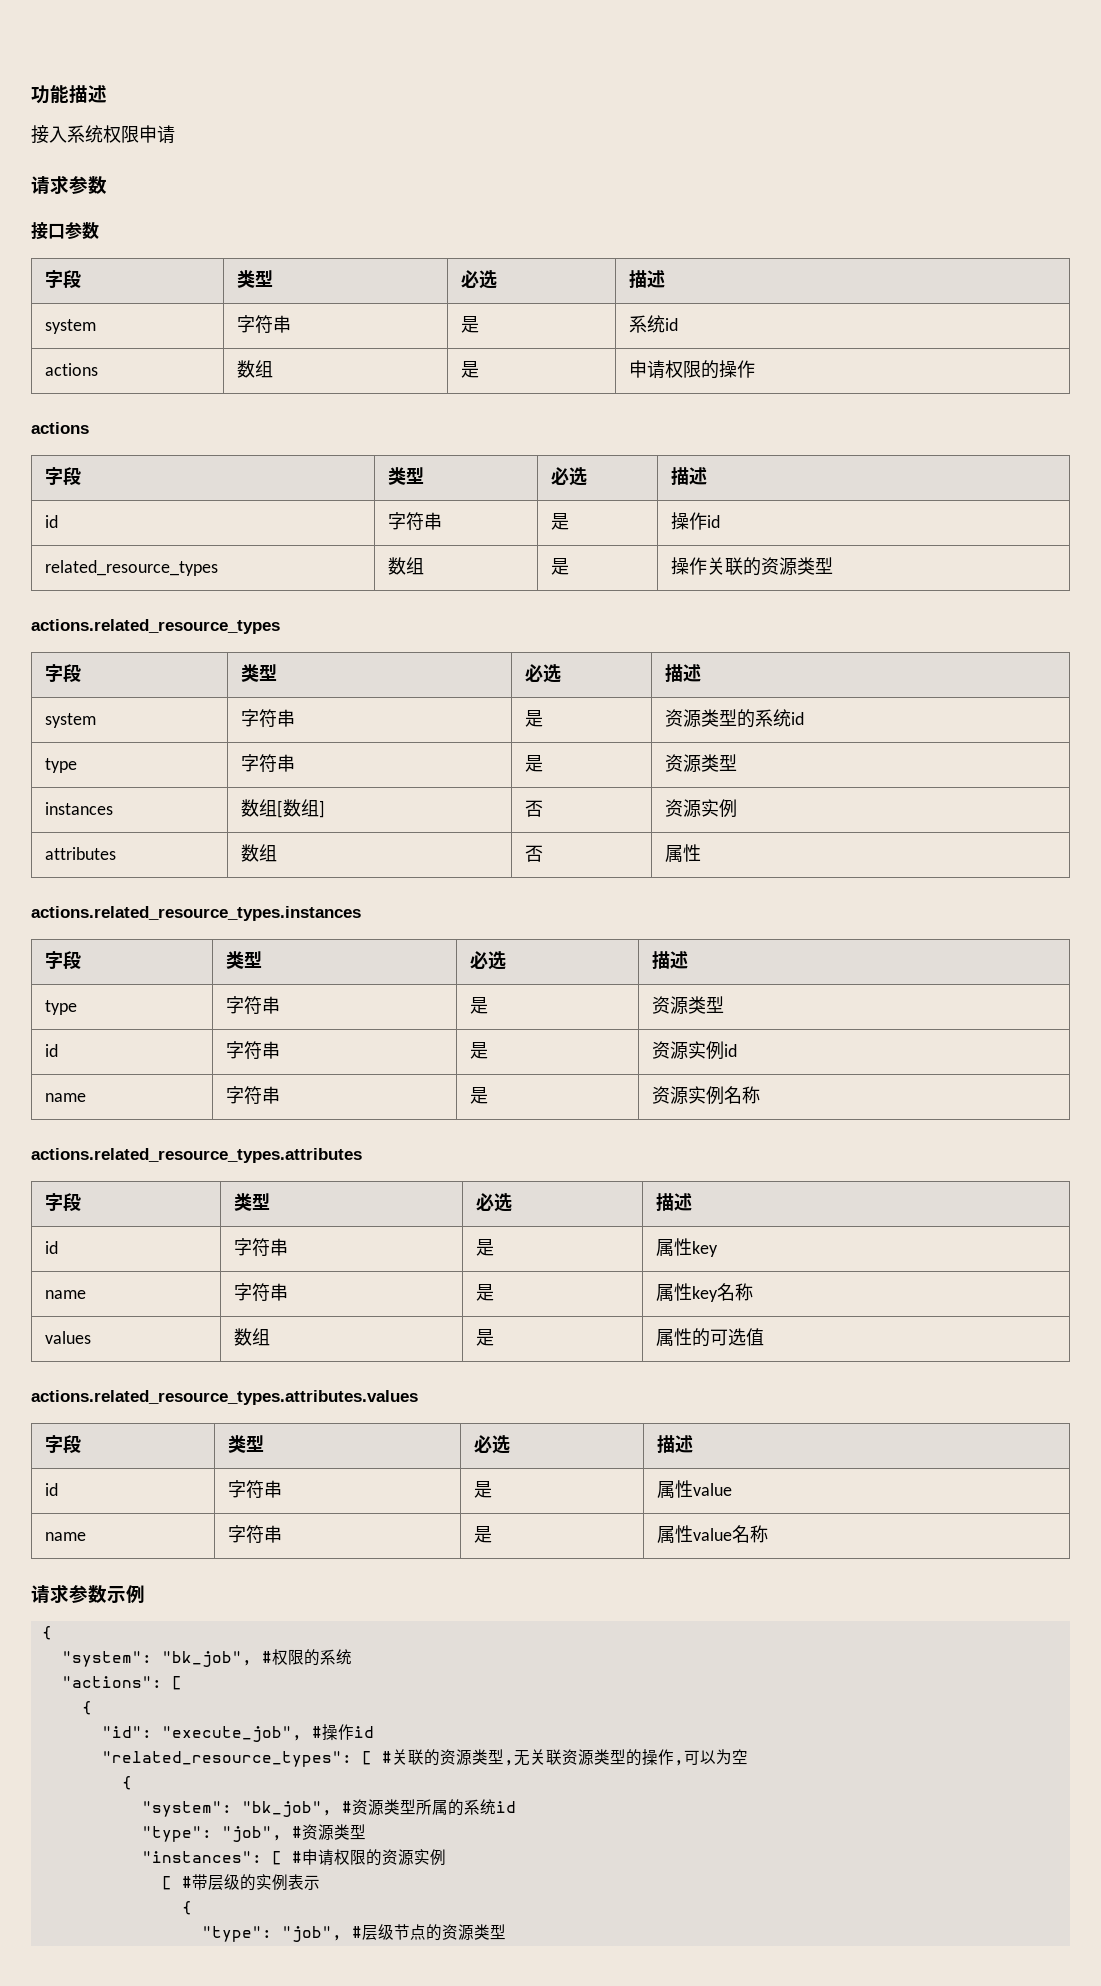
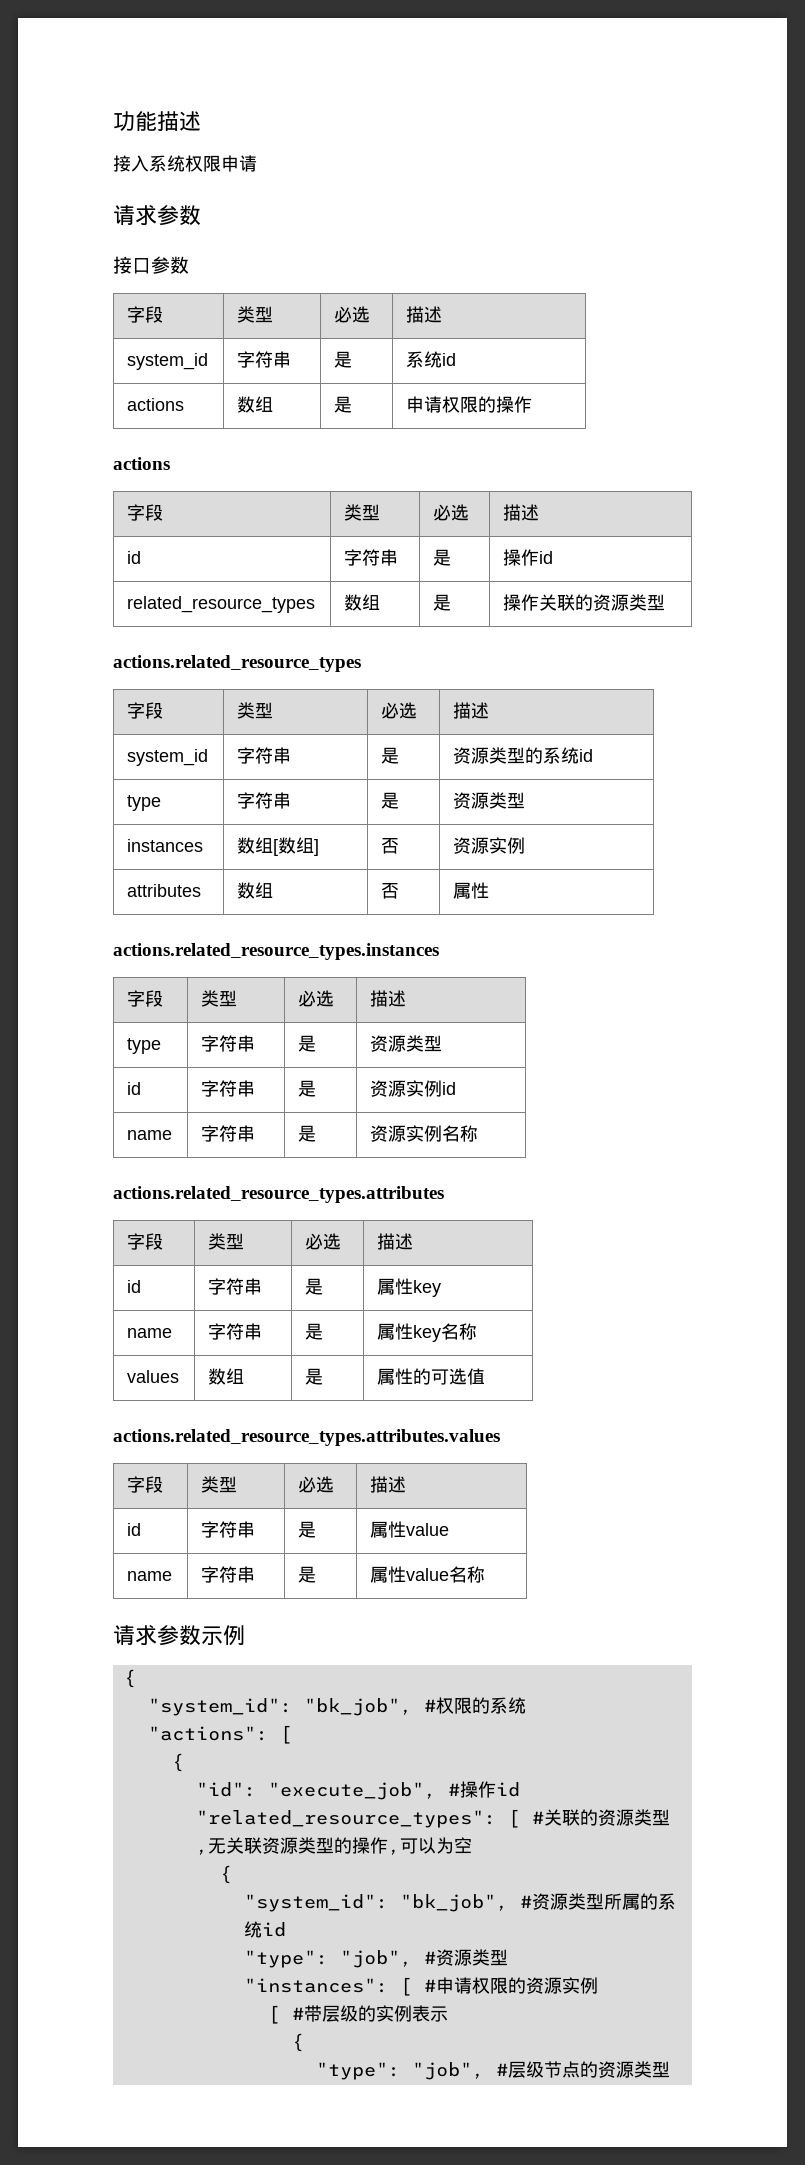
- system | 字符串 | 是 | 系统id
+ system_id | 字符串 | 是 | 系统id
- system | 字符串 | 是 | 资源类型的系统id
+ system_id | 字符串 | 是 | 资源类型的系统id
- "system": "bk_job", #权限的系统
+ "system_id": "bk_job", #权限的系统
- "system": "bk_job", #资源类型所属的系统id
+ "system_id": "bk_job", #资源类型所属的系统id

